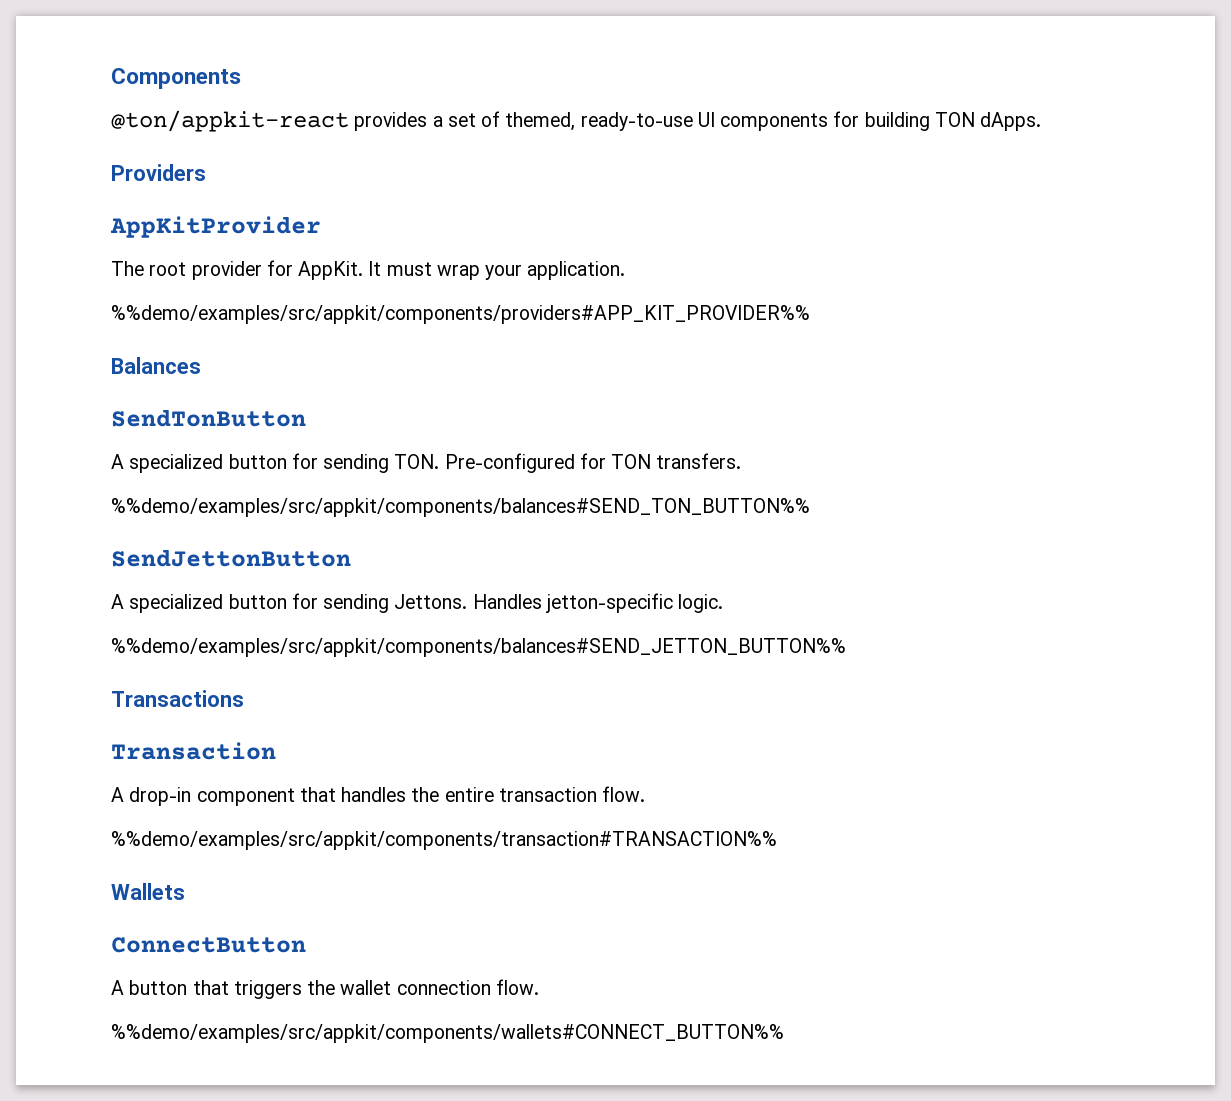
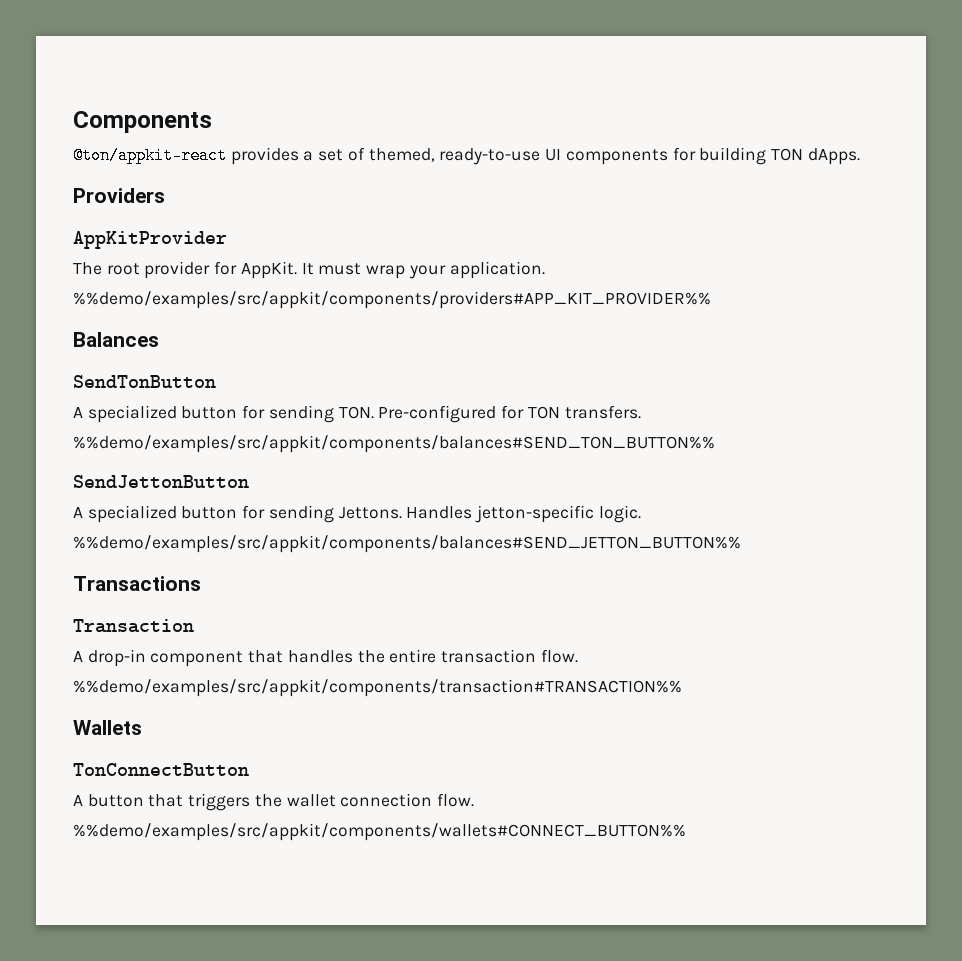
- ConnectButton
+ TonConnectButton

